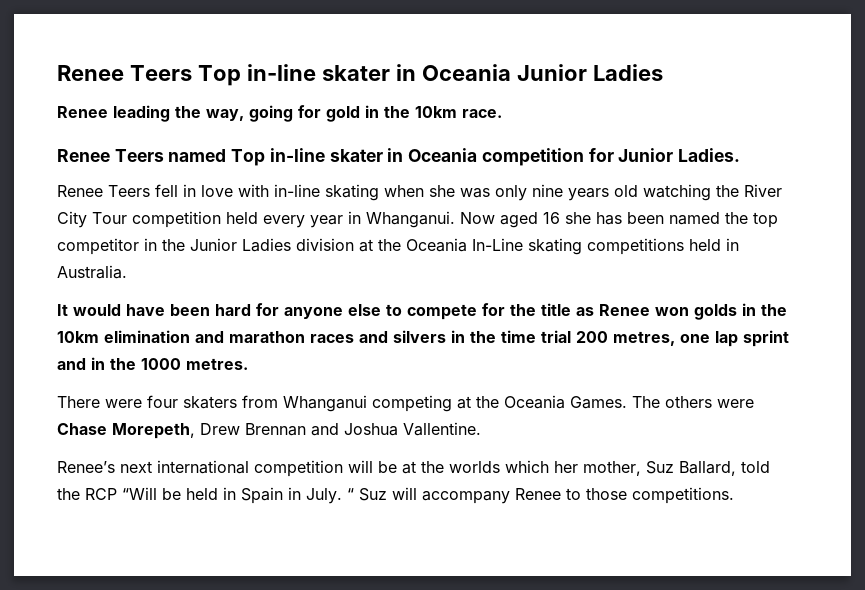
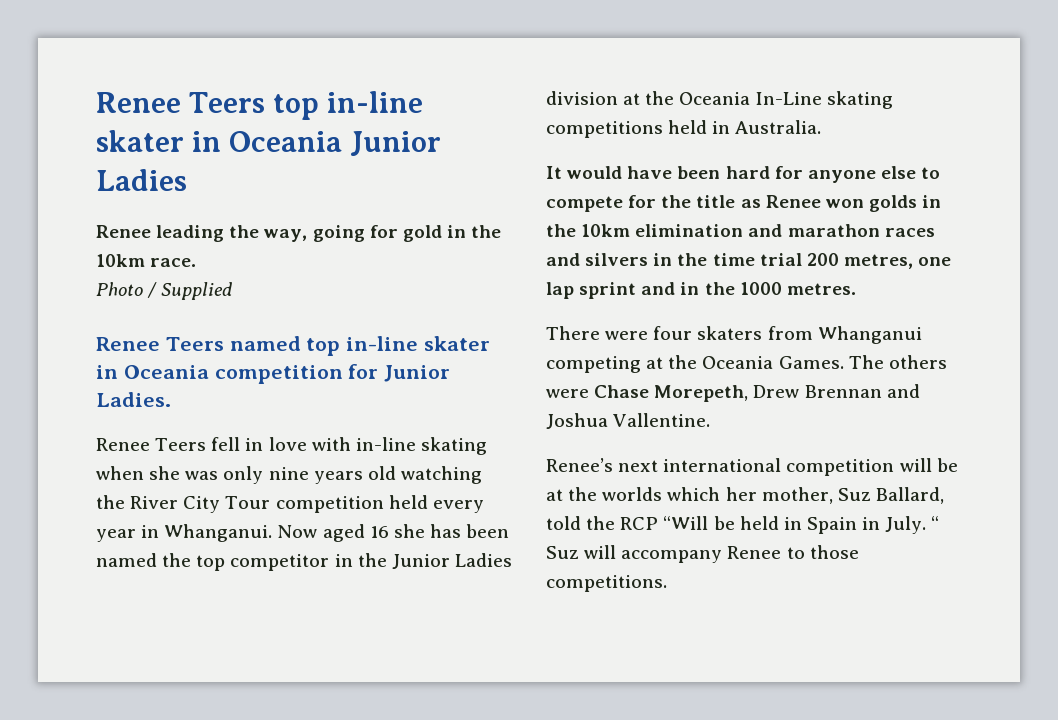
- Renee Teers Top in-line skater in Oceania Junior Ladies
+ Renee Teers top in-line skater in Oceania Junior Ladies
+ Photo / Supplied
- Renee Teers named Top in-line skater in Oceania competition for Junior Ladies.
+ Renee Teers named top in-line skater in Oceania competition for Junior Ladies.

